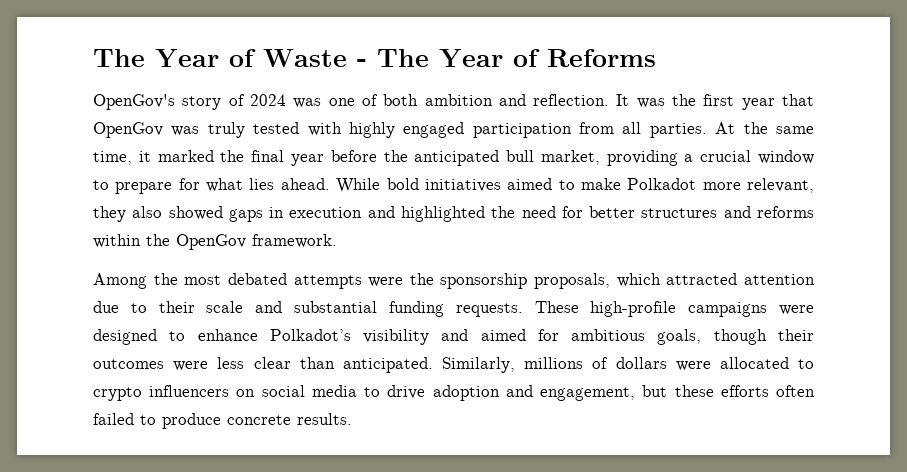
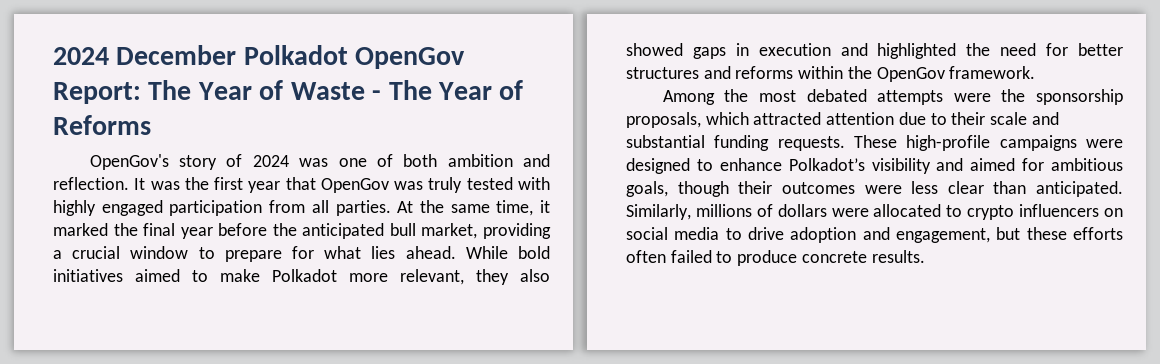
- The Year of Waste - The Year of Reforms
+ 2024 December Polkadot OpenGov Report: The Year of Waste - The Year of Reforms

